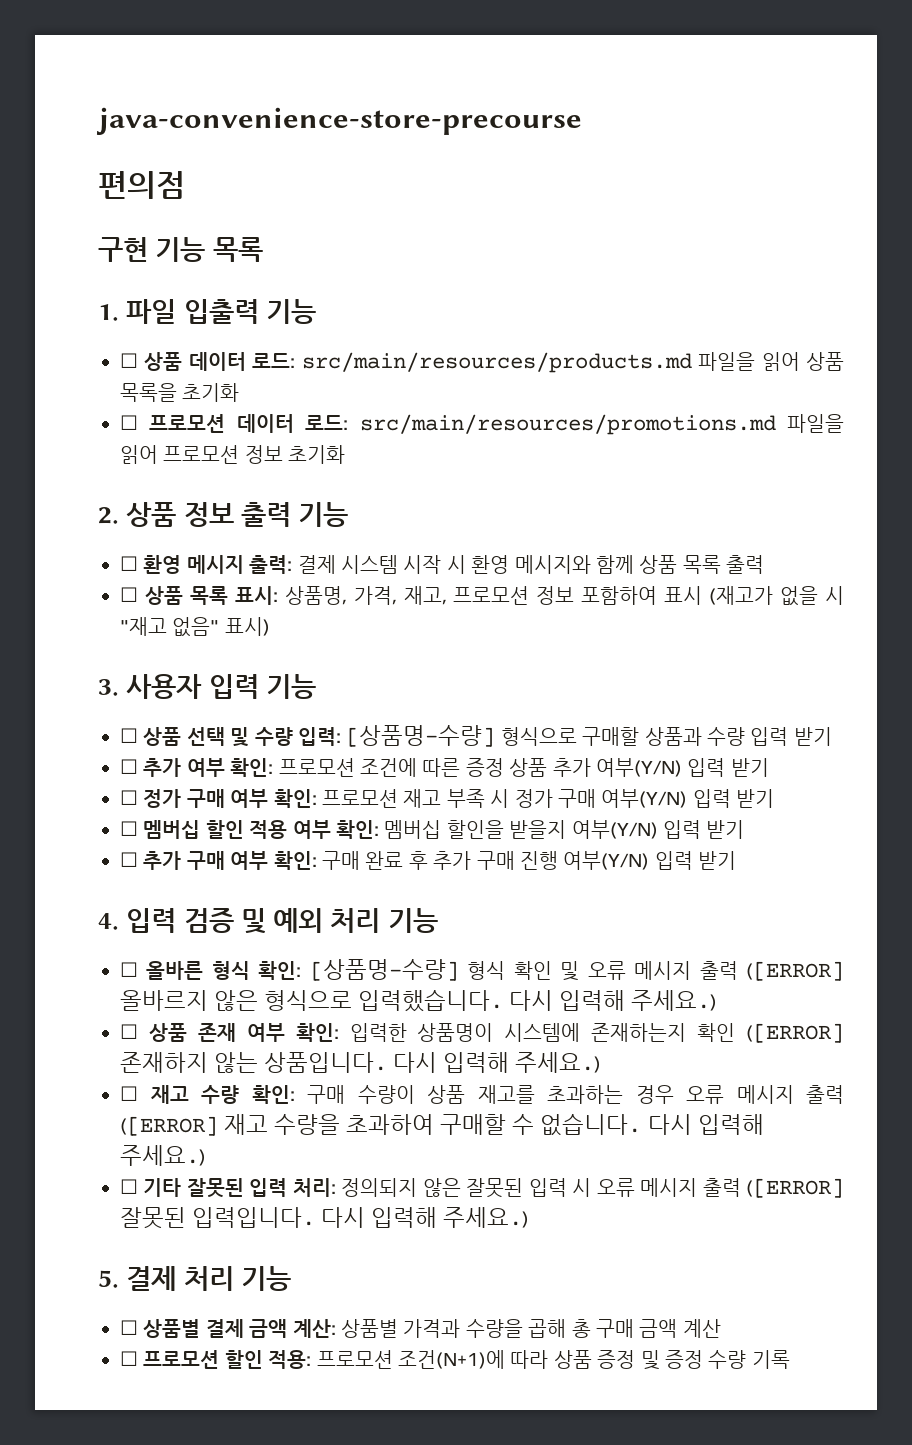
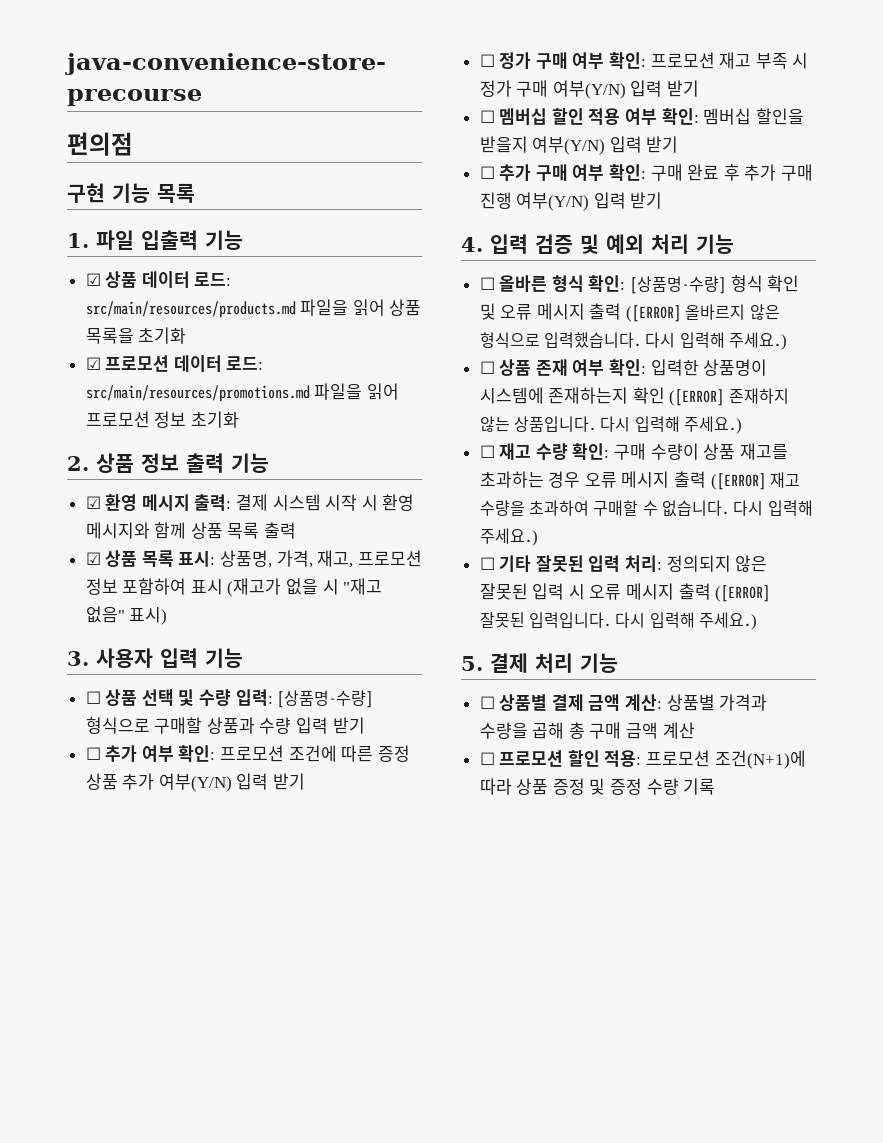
- ☐ 상품 데이터 로드: src/main/resources/products.md 파일을 읽어 상품 목록을 초기화
+ ☑ 상품 데이터 로드: src/main/resources/products.md 파일을 읽어 상품 목록을 초기화
- ☐ 프로모션 데이터 로드: src/main/resources/promotions.md 파일을 읽어 프로모션 정보 초기화
+ ☑ 프로모션 데이터 로드: src/main/resources/promotions.md 파일을 읽어 프로모션 정보 초기화
- ☐ 환영 메시지 출력: 결제 시스템 시작 시 환영 메시지와 함께 상품 목록 출력
+ ☑ 환영 메시지 출력: 결제 시스템 시작 시 환영 메시지와 함께 상품 목록 출력
- ☐ 상품 목록 표시: 상품명, 가격, 재고, 프로모션 정보 포함하여 표시 (재고가 없을 시 "재고 없음" 표시)
+ ☑ 상품 목록 표시: 상품명, 가격, 재고, 프로모션 정보 포함하여 표시 (재고가 없을 시 "재고 없음" 표시)

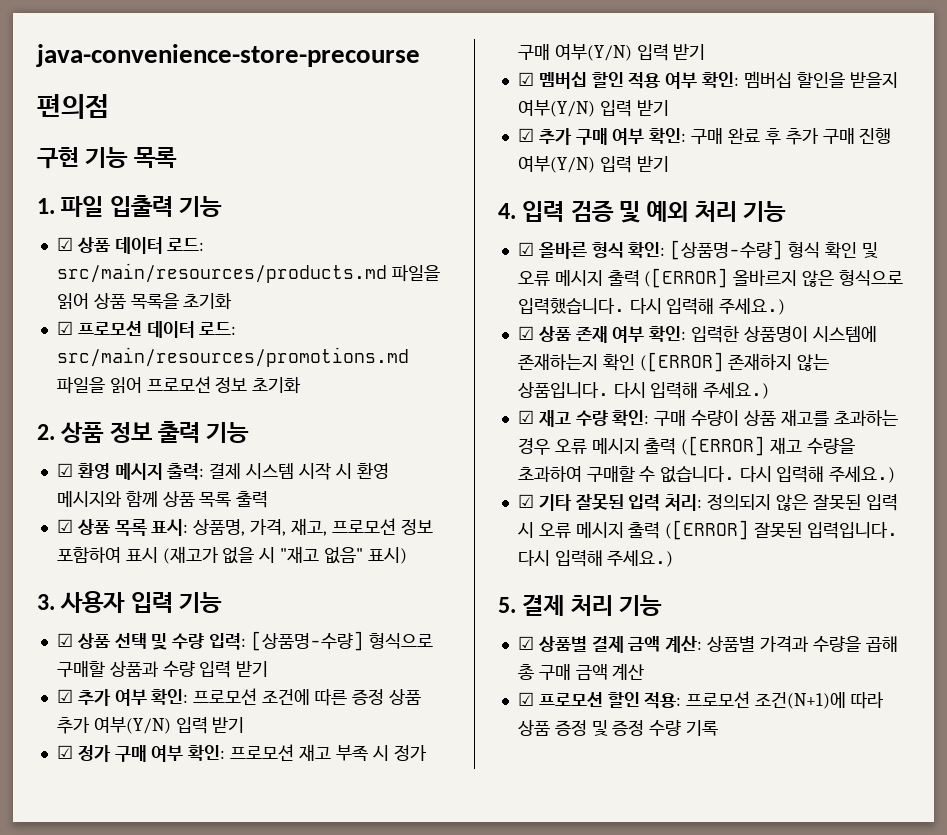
- ☐ 상품 선택 및 수량 입력: [상품명-수량] 형식으로 구매할 상품과 수량 입력 받기
+ ☑ 상품 선택 및 수량 입력: [상품명-수량] 형식으로 구매할 상품과 수량 입력 받기
- ☐ 추가 여부 확인: 프로모션 조건에 따른 증정 상품 추가 여부(Y/N) 입력 받기
+ ☑ 추가 여부 확인: 프로모션 조건에 따른 증정 상품 추가 여부(Y/N) 입력 받기
- ☐ 정가 구매 여부 확인: 프로모션 재고 부족 시 정가 구매 여부(Y/N) 입력 받기
+ ☑ 정가 구매 여부 확인: 프로모션 재고 부족 시 정가 구매 여부(Y/N) 입력 받기
- ☐ 멤버십 할인 적용 여부 확인: 멤버십 할인을 받을지 여부(Y/N) 입력 받기
+ ☑ 멤버십 할인 적용 여부 확인: 멤버십 할인을 받을지 여부(Y/N) 입력 받기
- ☐ 추가 구매 여부 확인: 구매 완료 후 추가 구매 진행 여부(Y/N) 입력 받기
+ ☑ 추가 구매 여부 확인: 구매 완료 후 추가 구매 진행 여부(Y/N) 입력 받기
- ☐ 올바른 형식 확인: [상품명-수량] 형식 확인 및 오류 메시지 출력 ([ERROR] 올바르지 않은 형식으로 입력했습니다.
+ ☑ 올바른 형식 확인: [상품명-수량] 형식 확인 및 오류 메시지 출력 ([ERROR] 올바르지 않은 형식으로 입력했습니다.
- ☐ 상품 존재 여부 확인: 입력한 상품명이 시스템에 존재하는지 확인 ([ERROR] 존재하지 않는 상품입니다.
+ ☑ 상품 존재 여부 확인: 입력한 상품명이 시스템에 존재하는지 확인 ([ERROR] 존재하지 않는 상품입니다.
- ☐ 재고 수량 확인: 구매 수량이 상품 재고를 초과하는 경우 오류 메시지 출력 ([ERROR] 재고 수량을 초과하여 구매할 수 없습니다.
+ ☑ 재고 수량 확인: 구매 수량이 상품 재고를 초과하는 경우 오류 메시지 출력 ([ERROR] 재고 수량을 초과하여 구매할 수 없습니다.
- ☐ 기타 잘못된 입력 처리: 정의되지 않은 잘못된 입력 시 오류 메시지 출력 ([ERROR] 잘못된 입력입니다.
+ ☑ 기타 잘못된 입력 처리: 정의되지 않은 잘못된 입력 시 오류 메시지 출력 ([ERROR] 잘못된 입력입니다.
- ☐ 상품별 결제 금액 계산: 상품별 가격과 수량을 곱해 총 구매 금액 계산
+ ☑ 상품별 결제 금액 계산: 상품별 가격과 수량을 곱해 총 구매 금액 계산
- ☐ 프로모션 할인 적용: 프로모션 조건(N+1)에 따라 상품 증정 및 증정 수량 기록
+ ☑ 프로모션 할인 적용: 프로모션 조건(N+1)에 따라 상품 증정 및 증정 수량 기록

